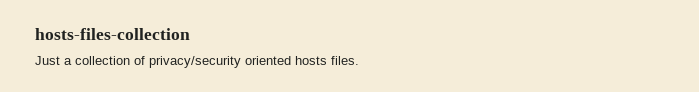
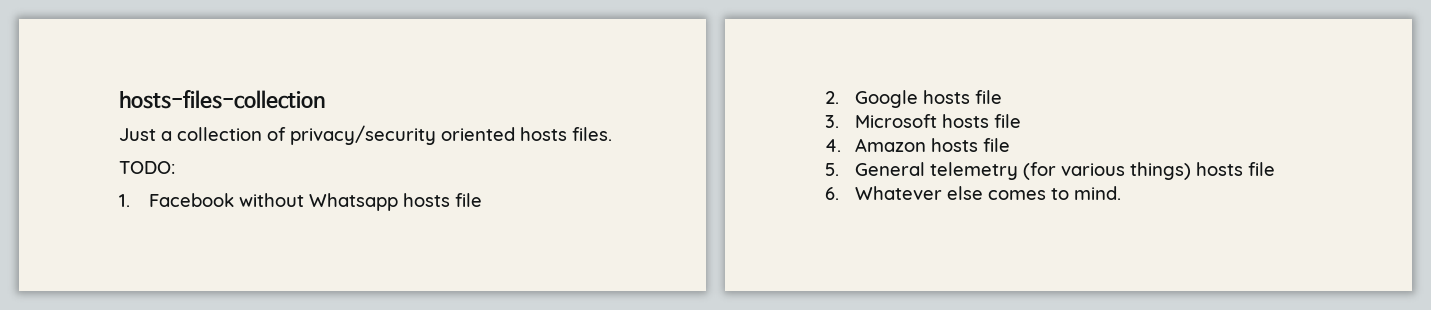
+ TODO:
+ 1. Facebook without Whatsapp hosts file
+ 2. Google hosts file
+ 3. Microsoft hosts file
+ 4. Amazon hosts file
+ 5. General telemetry (for various things) hosts file
+ 6. Whatever else comes to mind.

